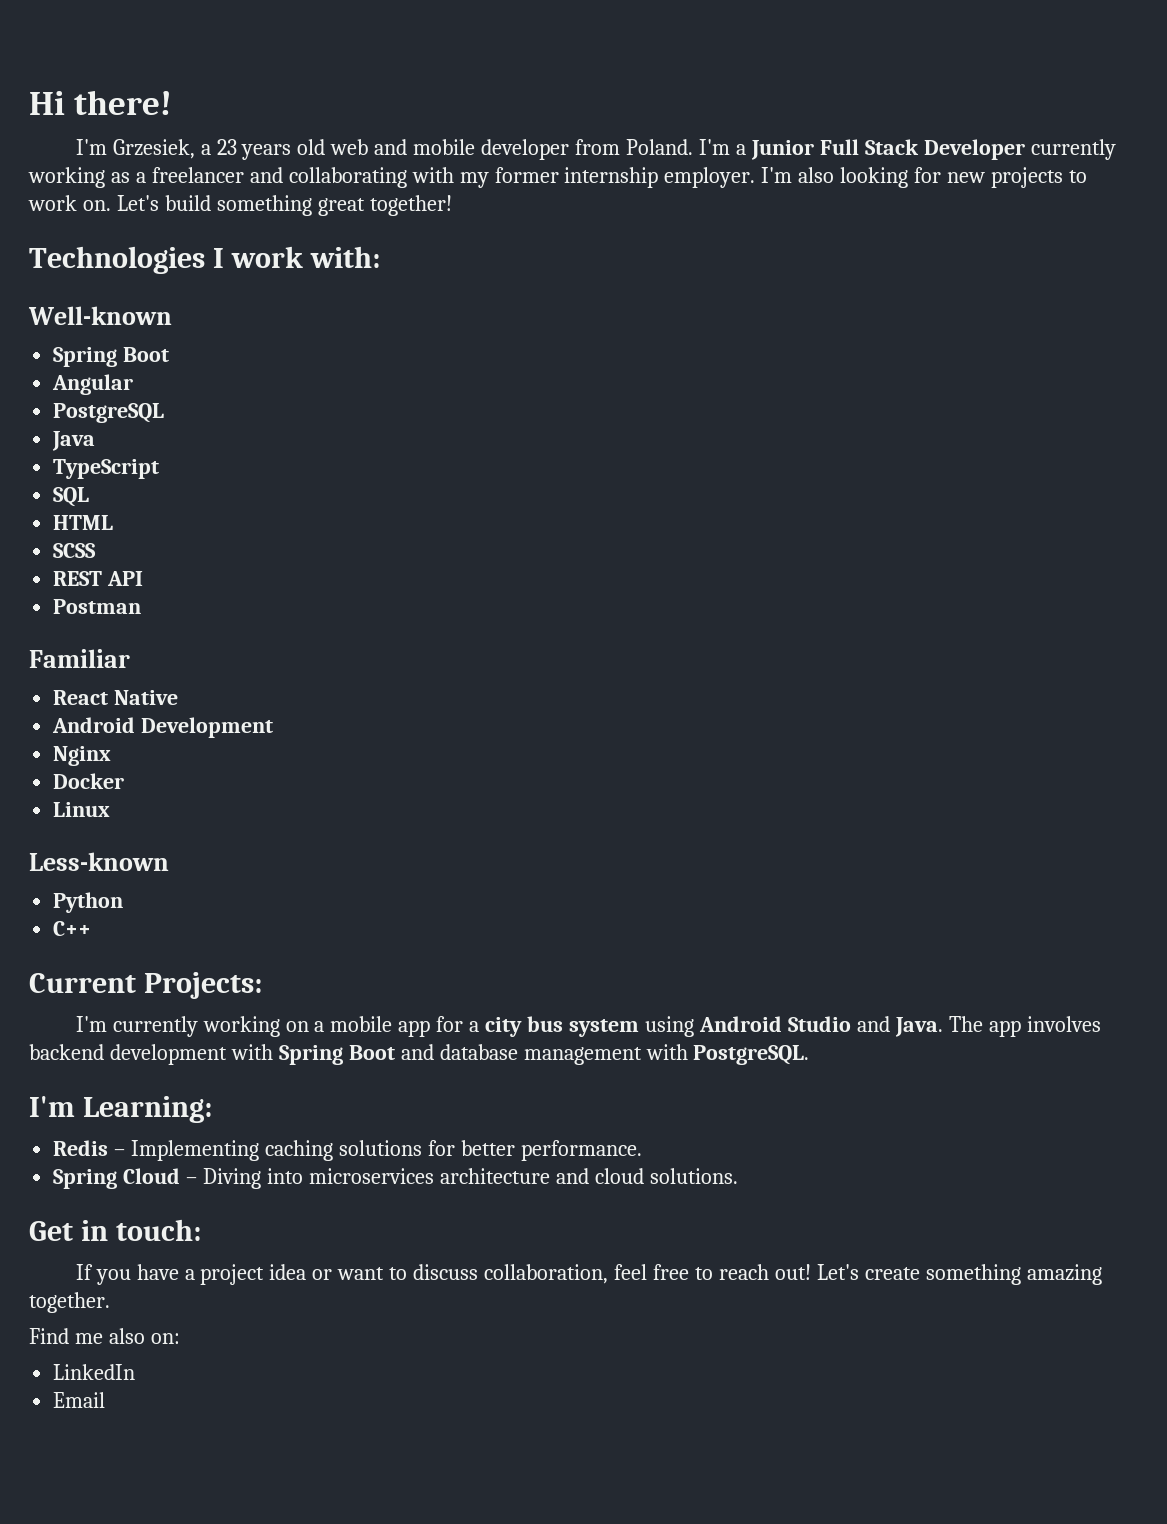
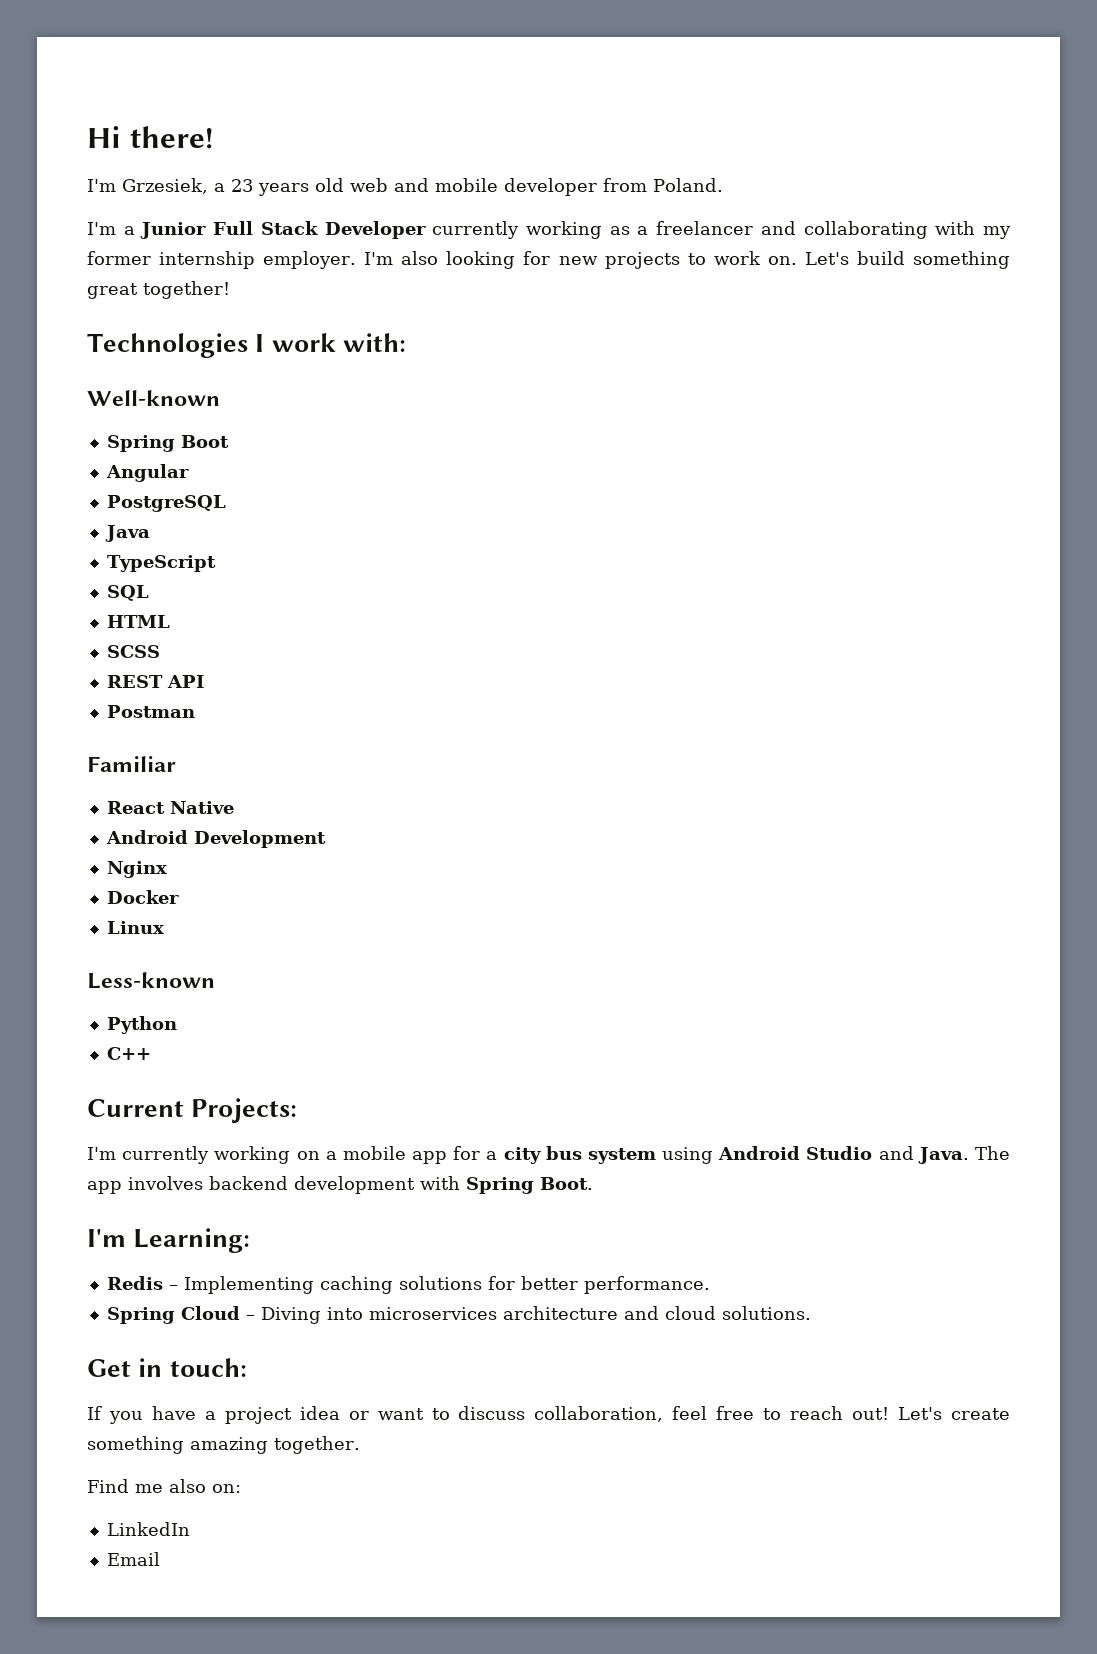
- I'm Grzesiek, a 23 years old web and mobile developer from Poland. I'm a Junior Full Stack Developer currently working as a freelancer and collaborating with my former internship employer.
+ I'm Grzesiek, a 23 years old web and mobile developer from Poland.
+ I'm a Junior Full Stack Developer currently working as a freelancer and collaborating with my former internship employer.
- The app involves backend development with Spring Boot and database management with PostgreSQL.
+ The app involves backend development with Spring Boot.

